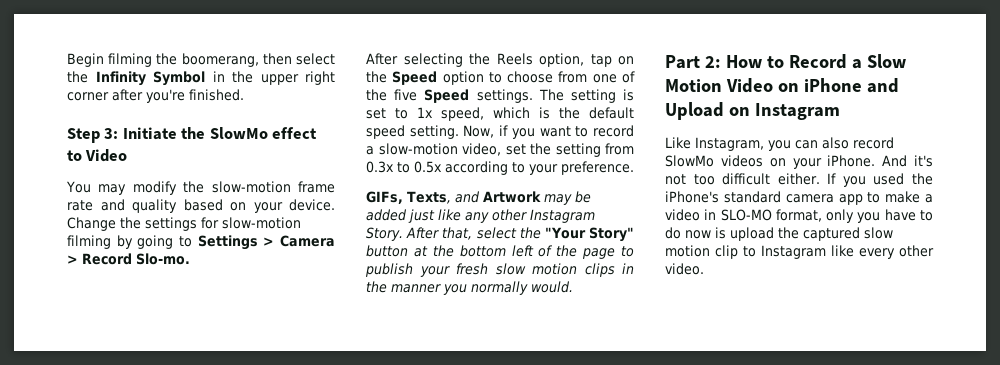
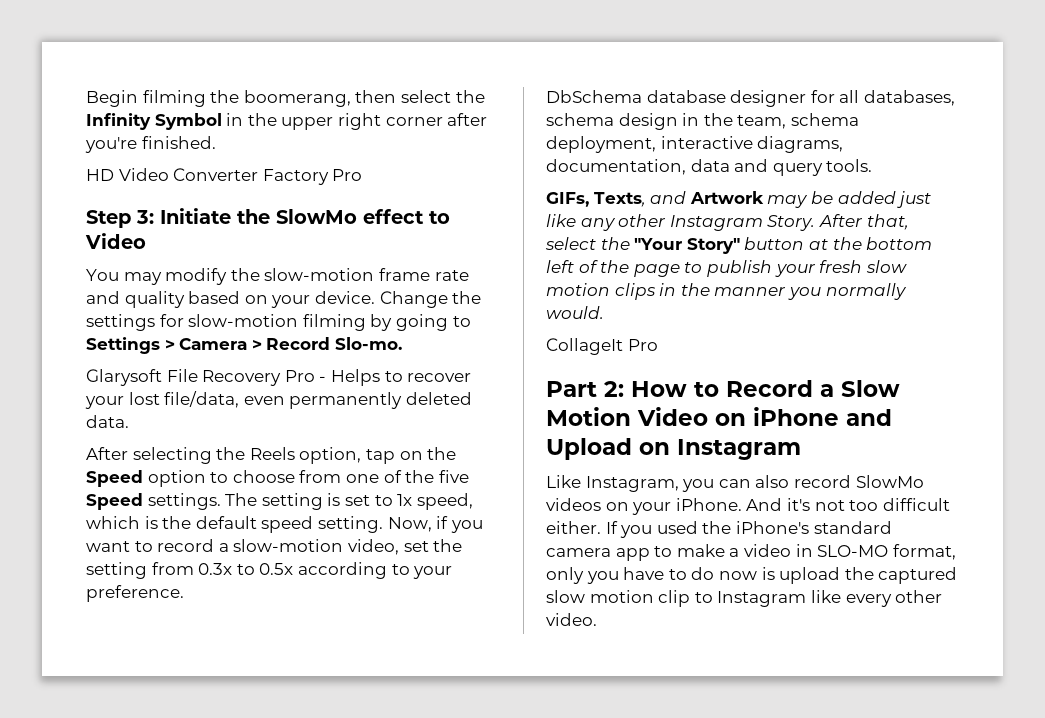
+ HD Video Converter Factory Pro
+ Glarysoft File Recovery Pro - Helps to recover your lost file/data, even permanently deleted data.
+ DbSchema database designer for all databases, schema design in the team, schema deployment, interactive diagrams, documentation, data and query tools.
+ CollageIt Pro

